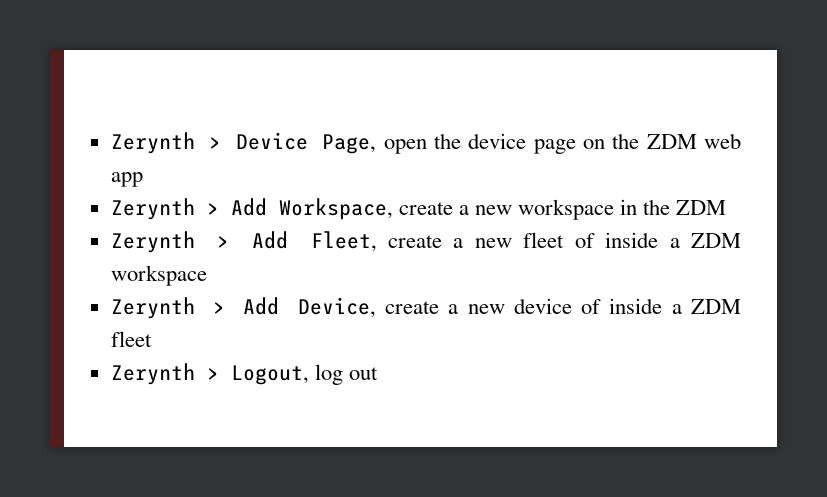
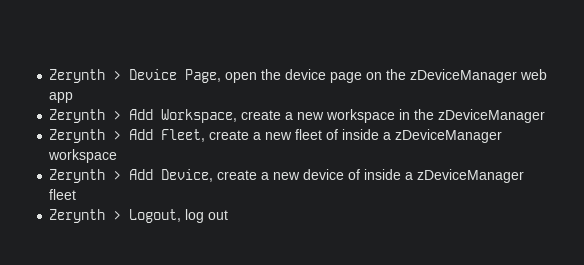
- Zerynth > Device Page, open the device page on the ZDM web app
+ Zerynth > Device Page, open the device page on the zDeviceManager web app
- Zerynth > Add Workspace, create a new workspace in the ZDM
+ Zerynth > Add Workspace, create a new workspace in the zDeviceManager
- Zerynth > Add Fleet, create a new fleet of inside a ZDM workspace
+ Zerynth > Add Fleet, create a new fleet of inside a zDeviceManager workspace
- Zerynth > Add Device, create a new device of inside a ZDM fleet
+ Zerynth > Add Device, create a new device of inside a zDeviceManager fleet

